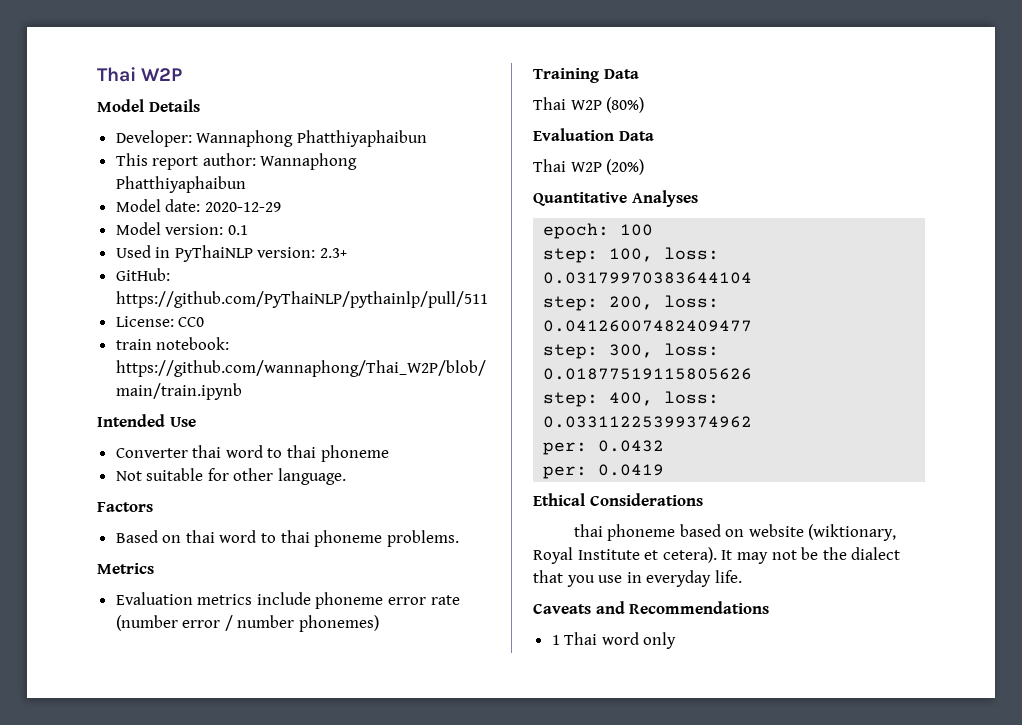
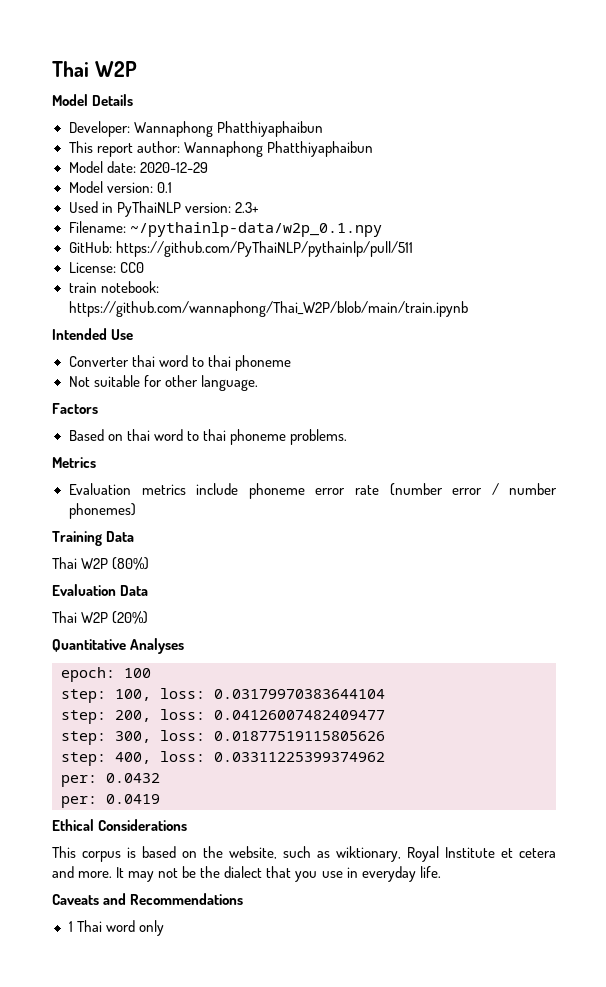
+ Filename: ~/pythainlp-data/w2p_0.1.npy
- thai phoneme based on website (wiktionary, Royal Institute et cetera).
+ This corpus is based on the website, such as wiktionary, Royal Institute et cetera and more.

